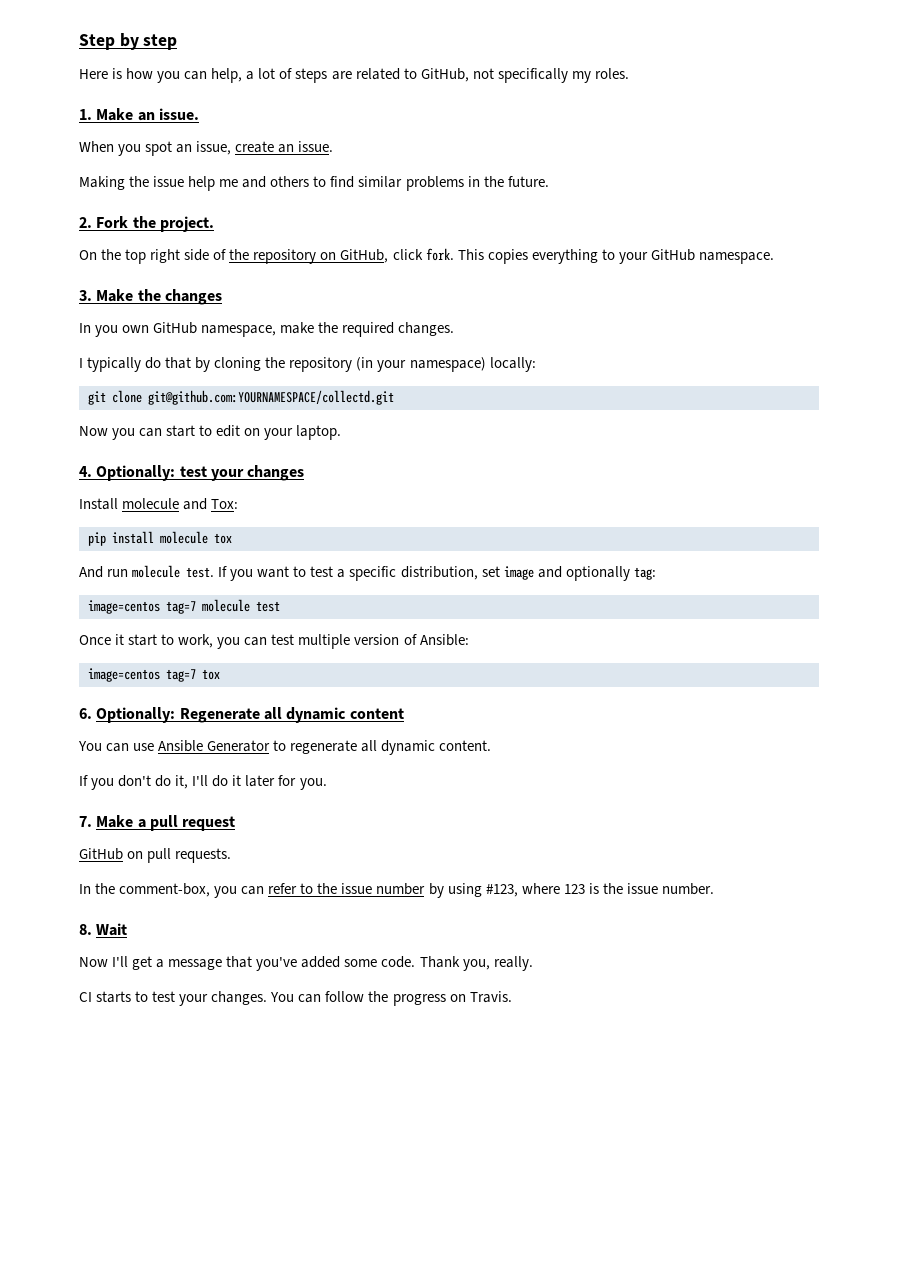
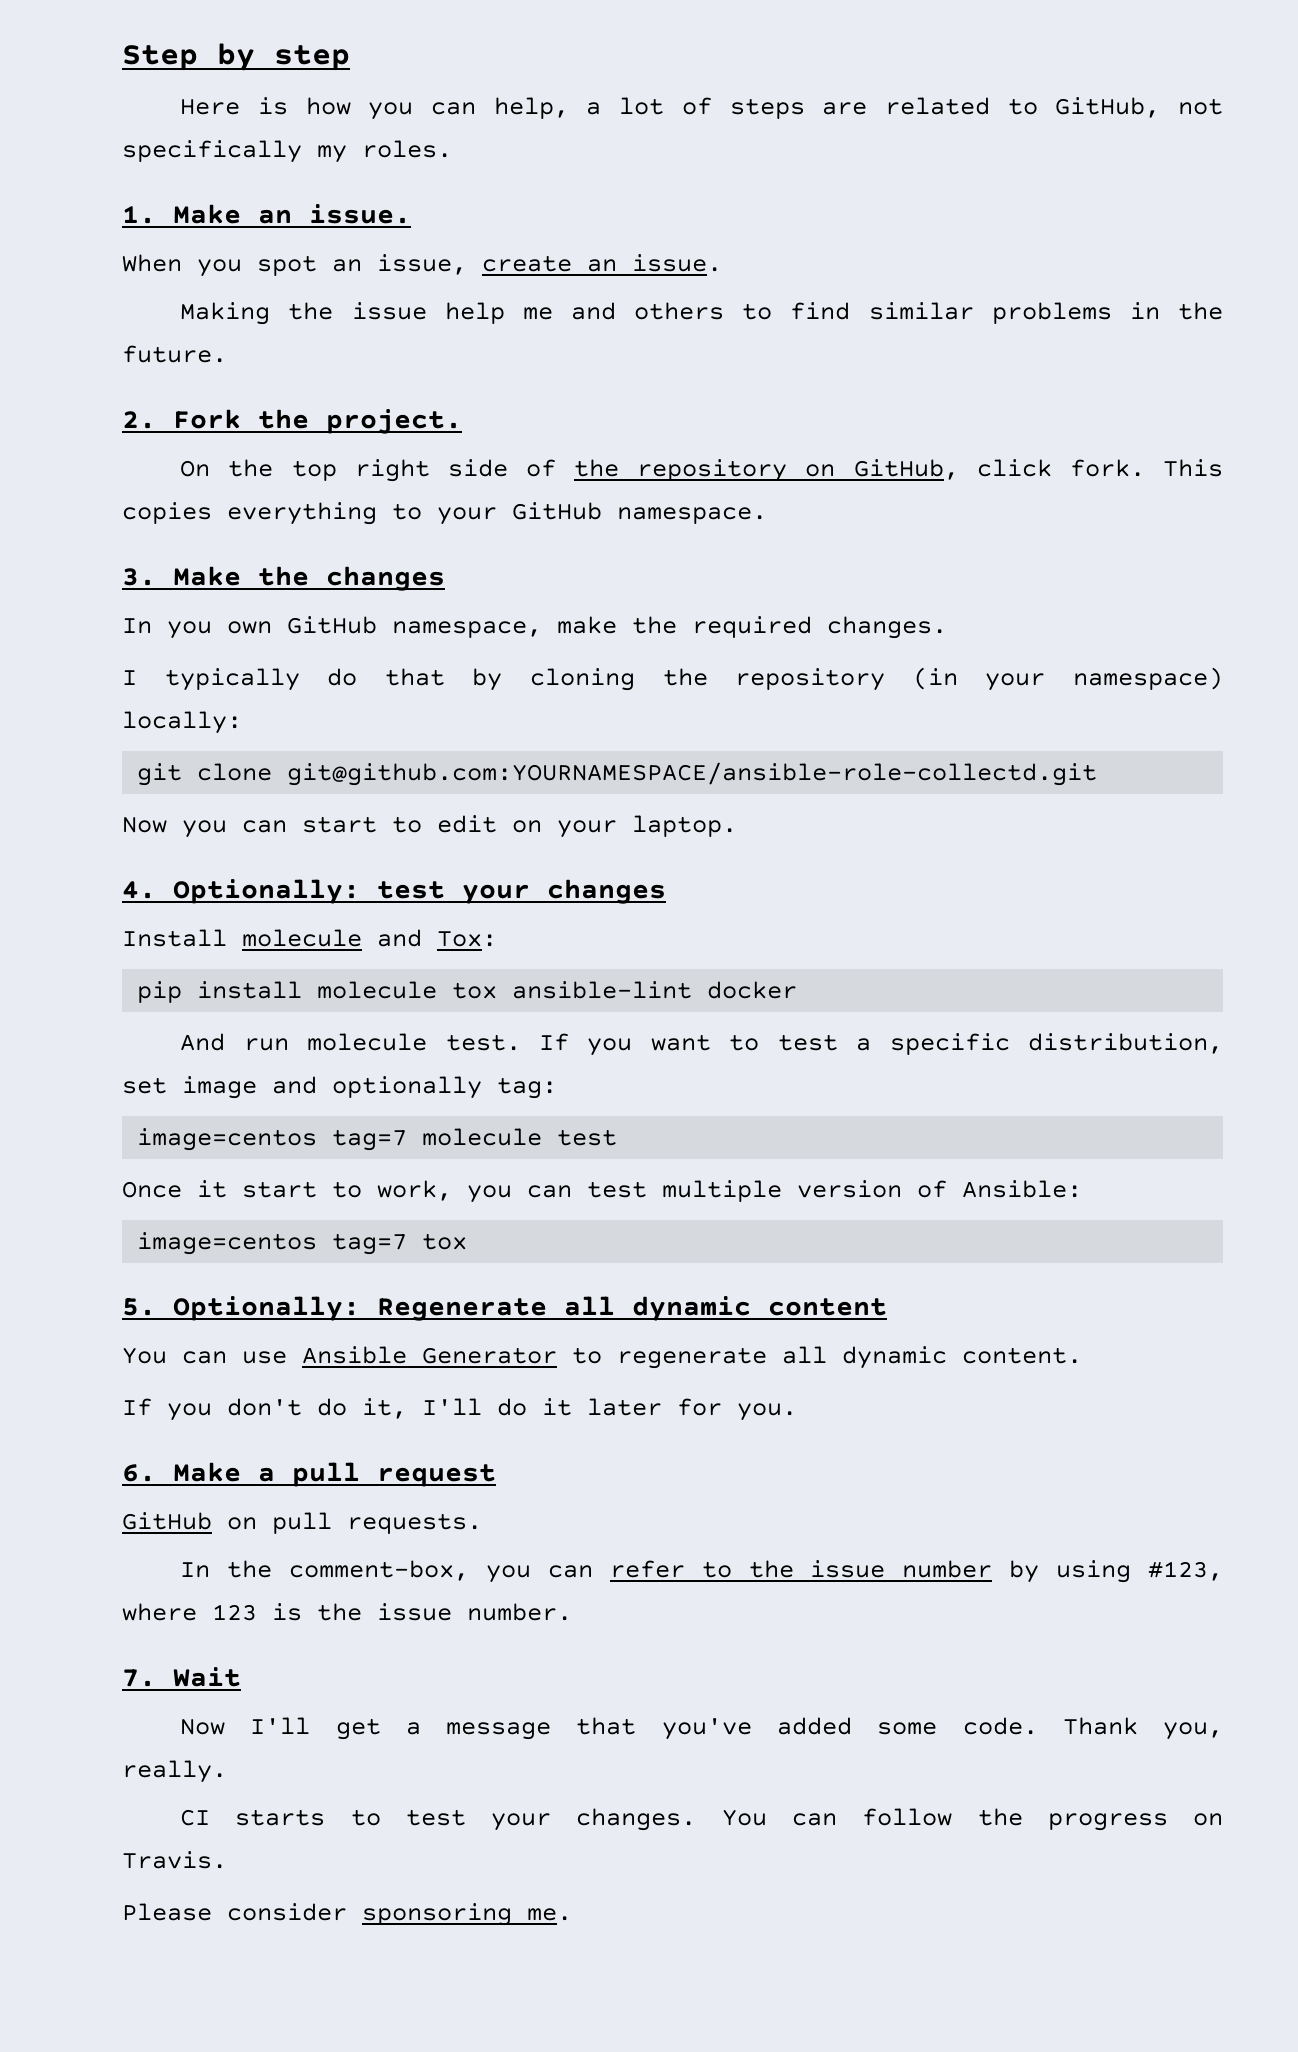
- git clone git@github.com:YOURNAMESPACE/collectd.git
+ git clone git@github.com:YOURNAMESPACE/ansible-role-collectd.git
- pip install molecule tox
+ pip install molecule tox ansible-lint docker
- 6. Optionally: Regenerate all dynamic content
+ 5. Optionally: Regenerate all dynamic content
- 7. Make a pull request
+ 6. Make a pull request
- 8. Wait
+ 7. Wait
+ Please consider sponsoring me.

